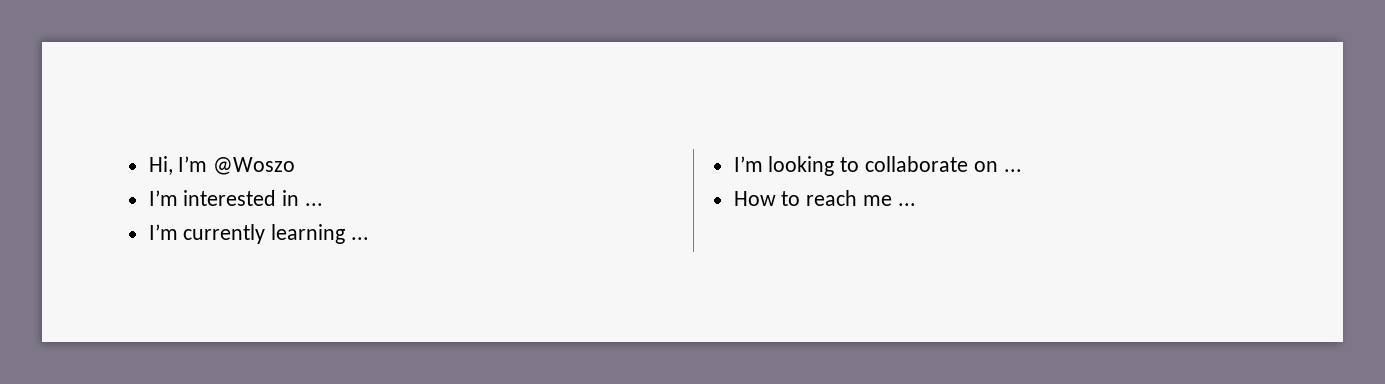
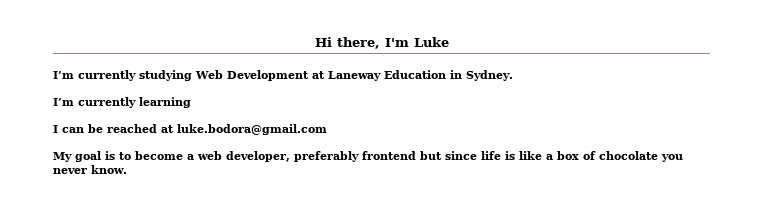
- Hi, I’m @Woszo
- I’m interested in ...
- I’m currently learning ...
- I’m looking to collaborate on ...
- How to reach me ...
+ Hi there, I'm Luke
+ I’m currently studying Web Development at Laneway Education in Sydney.
+ I’m currently learning
+ I can be reached at luke.bodora@gmail.com
+ My goal is to become a web developer, preferably frontend but since life is like a box of chocolate you never know.

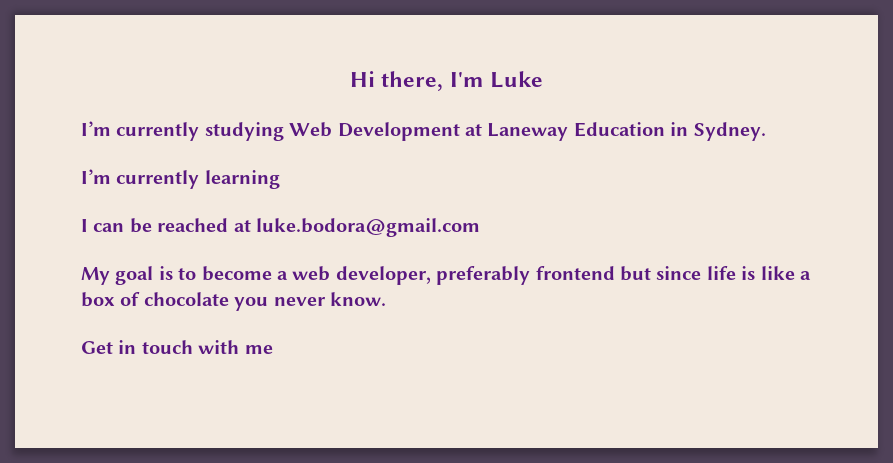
+ Get in touch with me

